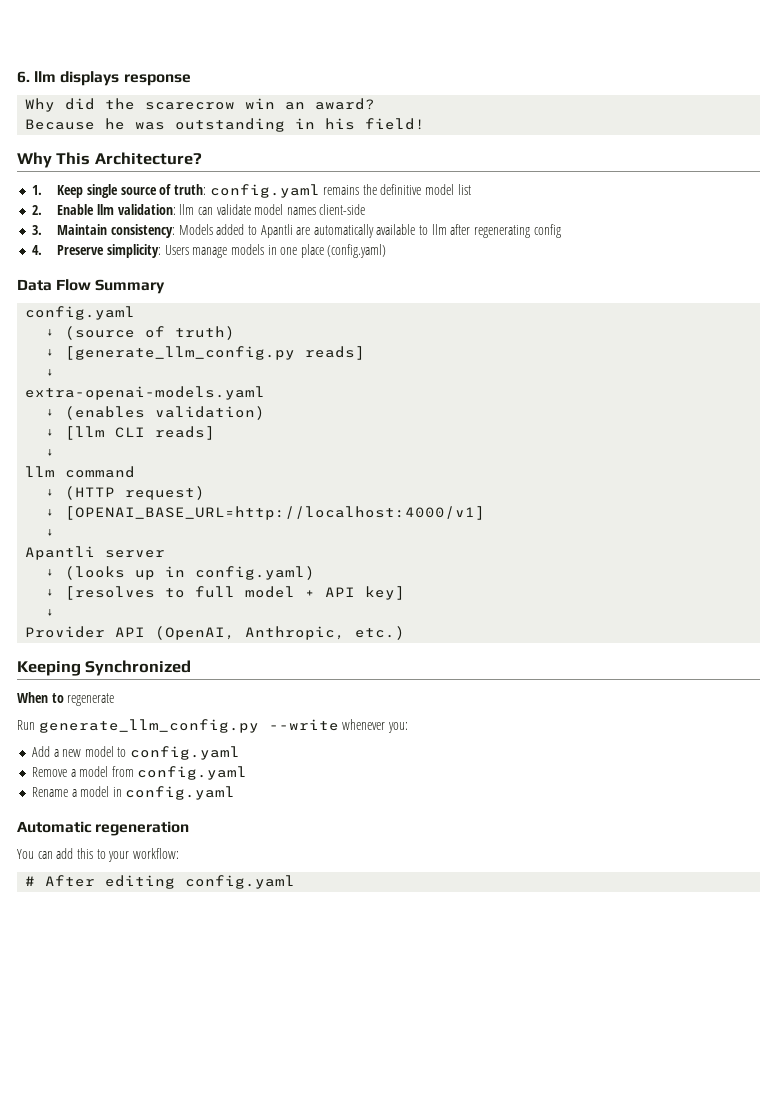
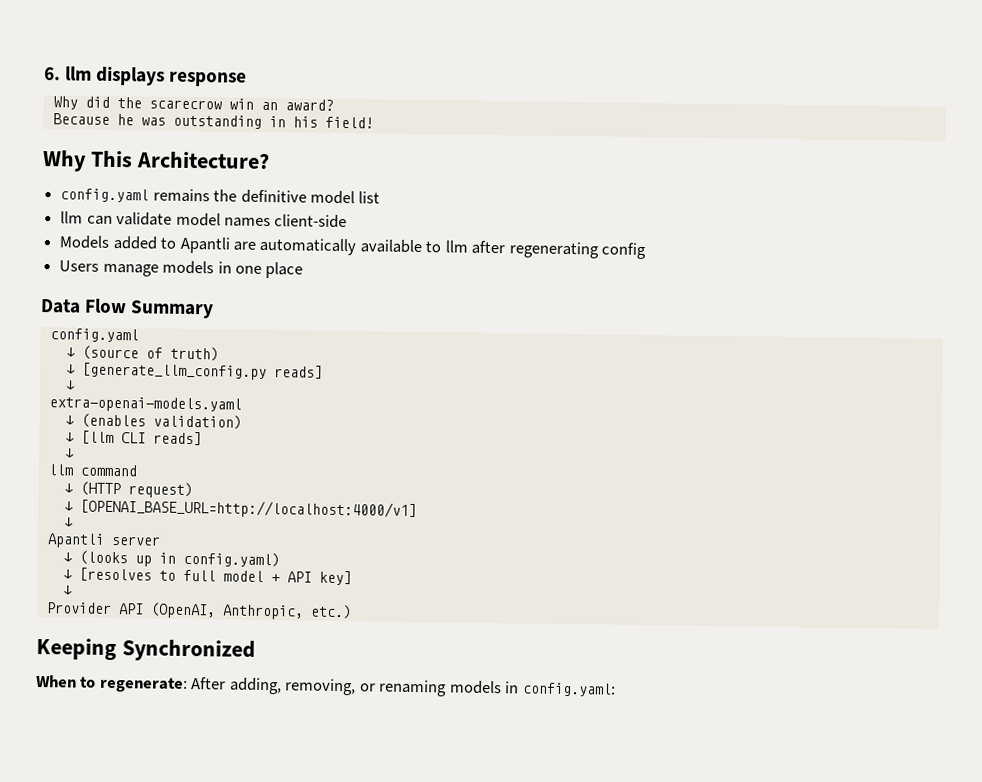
- 1. Keep single source of truth: config.yaml remains the definitive model list
+ config.yaml remains the definitive model list
- 2. Enable llm validation: llm can validate model names client-side
+ llm can validate model names client-side
- 3. Maintain consistency: Models added to Apantli are automatically available to llm after regenerating config
+ Models added to Apantli are automatically available to llm after regenerating config
- 4. Preserve simplicity: Users manage models in one place (config.yaml)
+ Users manage models in one place
- When to regenerate
- Run generate_llm_config.py --write whenever you:
- Add a new model to config.yaml
- Remove a model from config.yaml
- Rename a model in config.yaml
- Automatic regeneration
- You can add this to your workflow:
- # After editing config.yaml
+ When to regenerate: After adding, removing, or renaming models in config.yaml:

